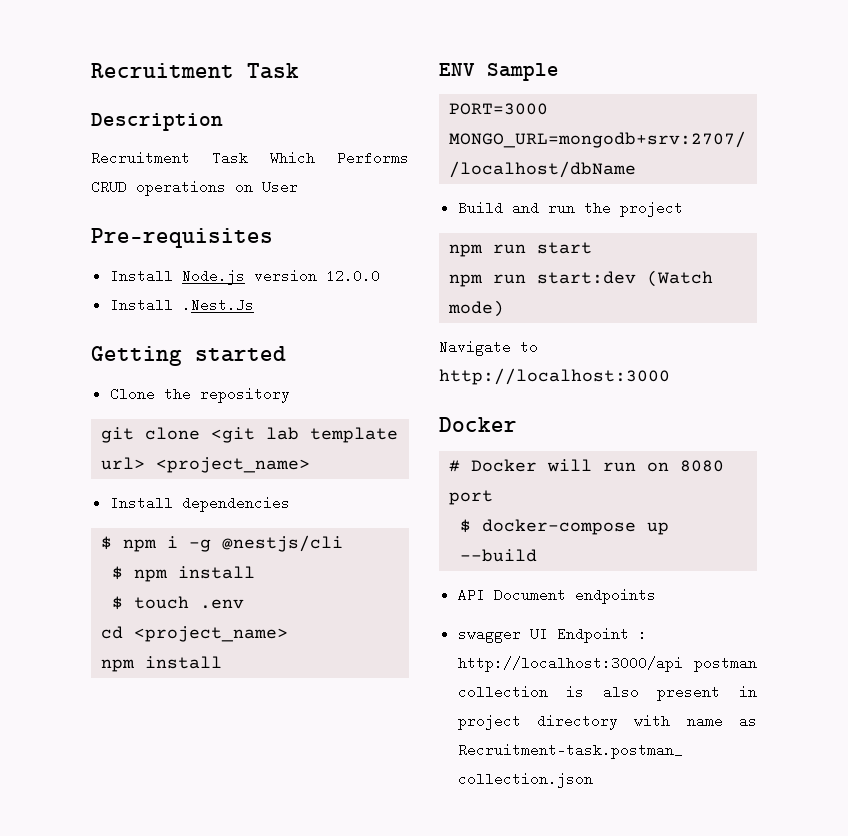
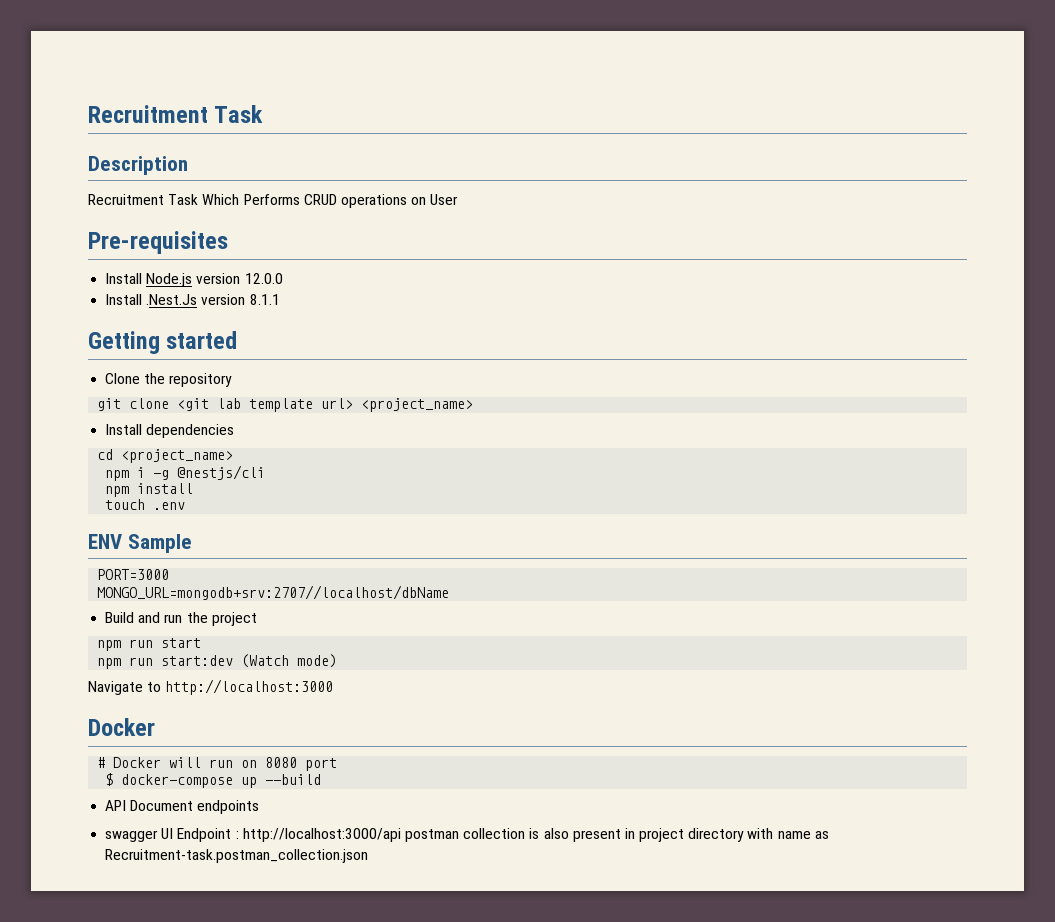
- Install .Nest.Js
+ Install .Nest.Js version 8.1.1
- $ npm i -g @nestjs/cli
+ cd <project_name>
+ npm i -g @nestjs/cli
- $ npm install
- $ touch .env
+ npm install
+ touch .env
- cd <project_name>
- npm install

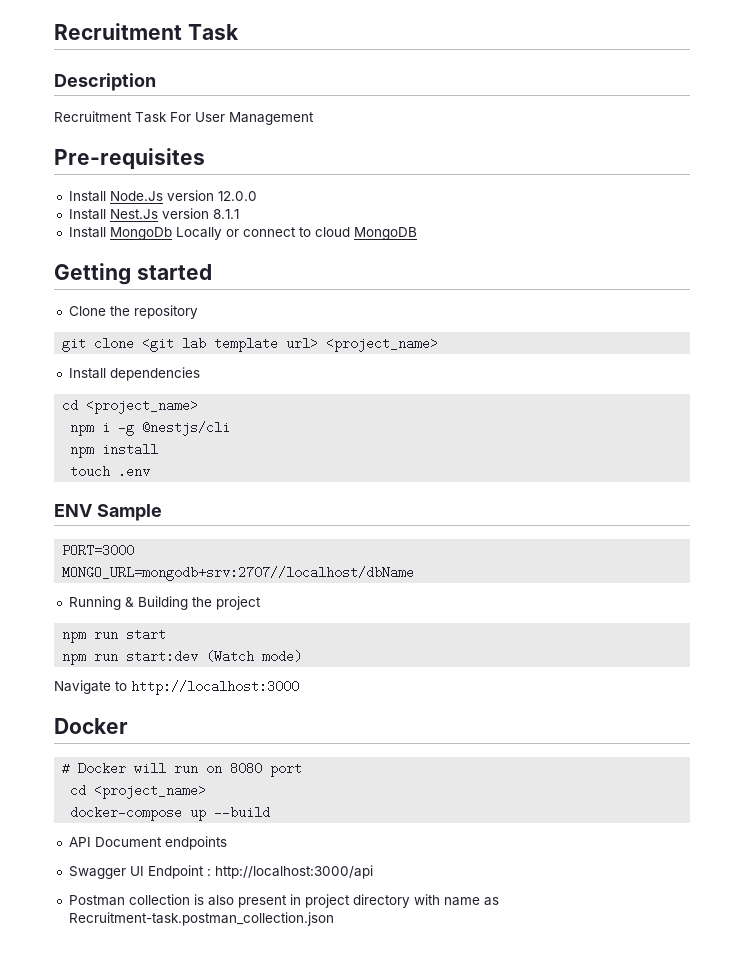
- Recruitment Task Which Performs CRUD operations on User
+ Recruitment Task For User Management
- Install Node.js version 12.0.0
+ Install Node.Js version 12.0.0
- Install .Nest.Js version 8.1.1
+ Install Nest.Js version 8.1.1
+ Install MongoDb Locally or connect to cloud MongoDB
- Build and run the project
+ Running & Building the project
  # Docker will run on 8080 port
- $ docker-compose up --build
+ cd <project_name>
+ docker-compose up --build
- swagger UI Endpoint : http://localhost:3000/api postman collection is also present in project directory with name as Recruitment-task.postman_collection.json
+ Swagger UI Endpoint : http://localhost:3000/api
+ Postman collection is also present in project directory with name as Recruitment-task.postman_collection.json

